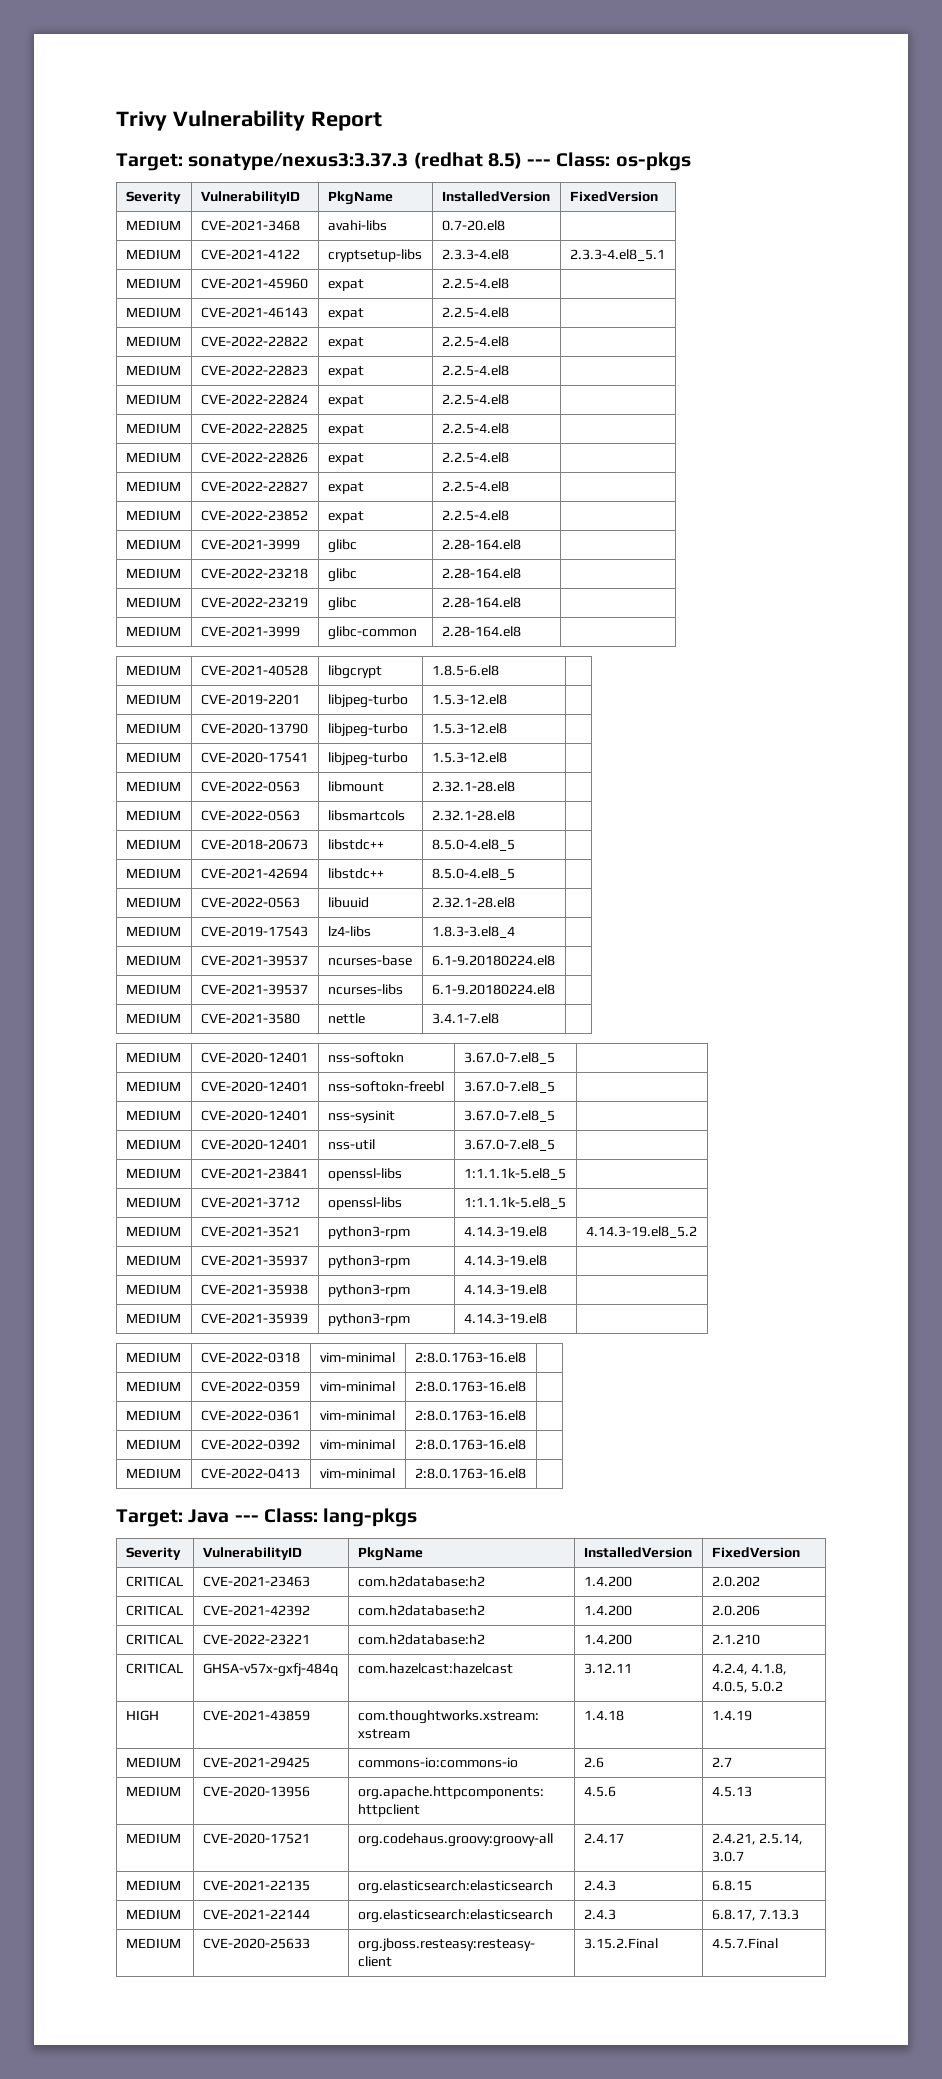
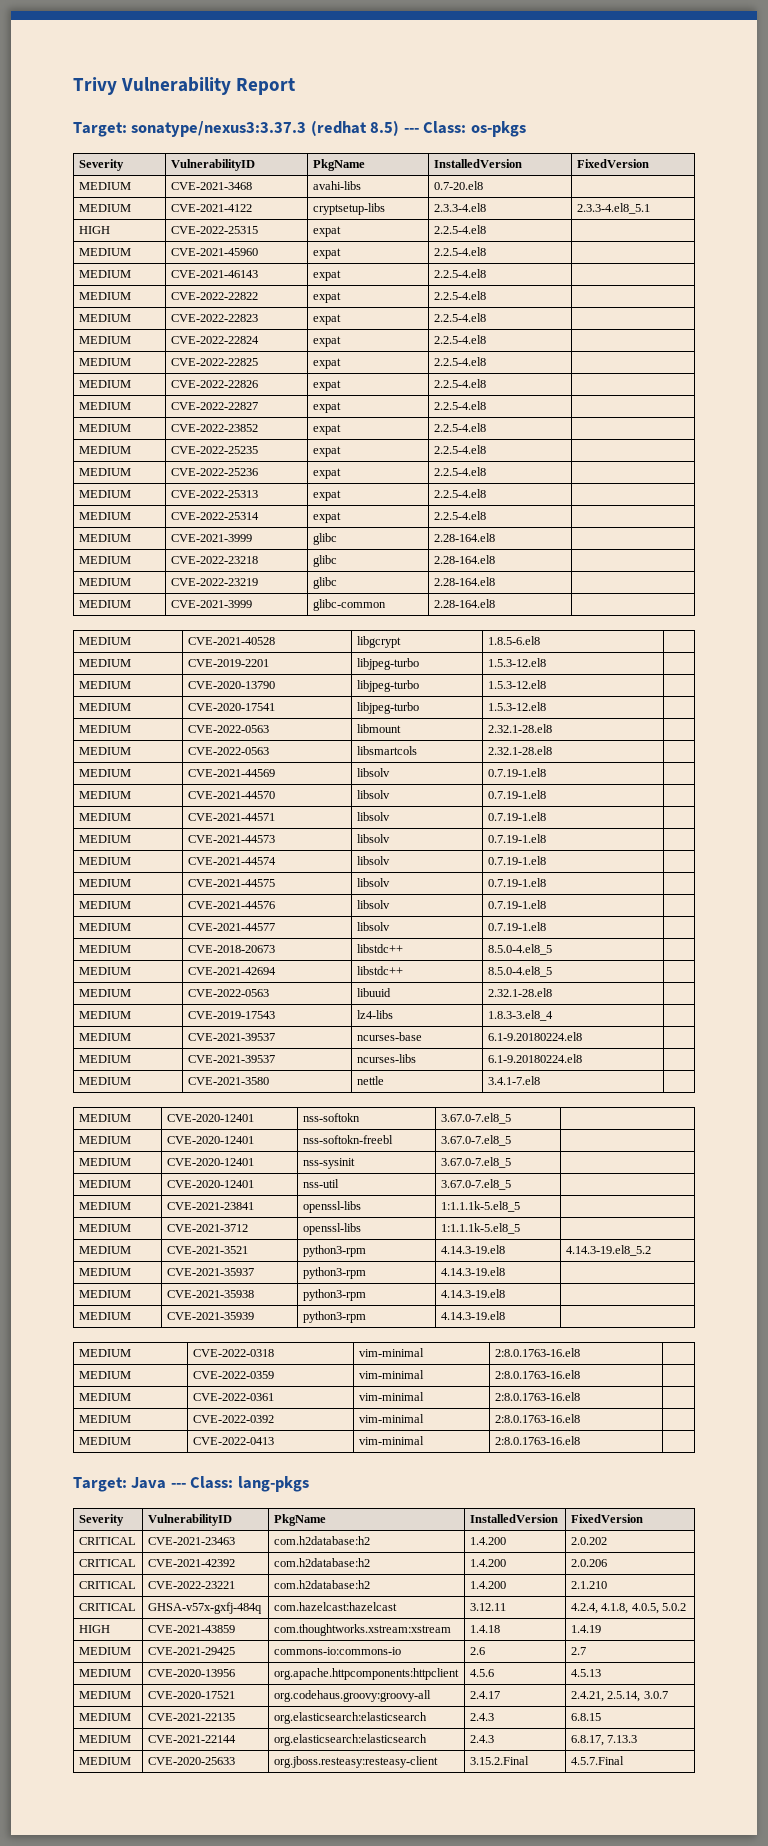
+ HIGH | CVE-2022-25315 | expat | 2.2.5-4.el8 |
+ MEDIUM | CVE-2022-25235 | expat | 2.2.5-4.el8 |
+ MEDIUM | CVE-2022-25236 | expat | 2.2.5-4.el8 |
+ MEDIUM | CVE-2022-25313 | expat | 2.2.5-4.el8 |
+ MEDIUM | CVE-2022-25314 | expat | 2.2.5-4.el8 |
+ MEDIUM | CVE-2021-44569 | libsolv | 0.7.19-1.el8 |
+ MEDIUM | CVE-2021-44570 | libsolv | 0.7.19-1.el8 |
+ MEDIUM | CVE-2021-44571 | libsolv | 0.7.19-1.el8 |
+ MEDIUM | CVE-2021-44573 | libsolv | 0.7.19-1.el8 |
+ MEDIUM | CVE-2021-44574 | libsolv | 0.7.19-1.el8 |
+ MEDIUM | CVE-2021-44575 | libsolv | 0.7.19-1.el8 |
+ MEDIUM | CVE-2021-44576 | libsolv | 0.7.19-1.el8 |
+ MEDIUM | CVE-2021-44577 | libsolv | 0.7.19-1.el8 |

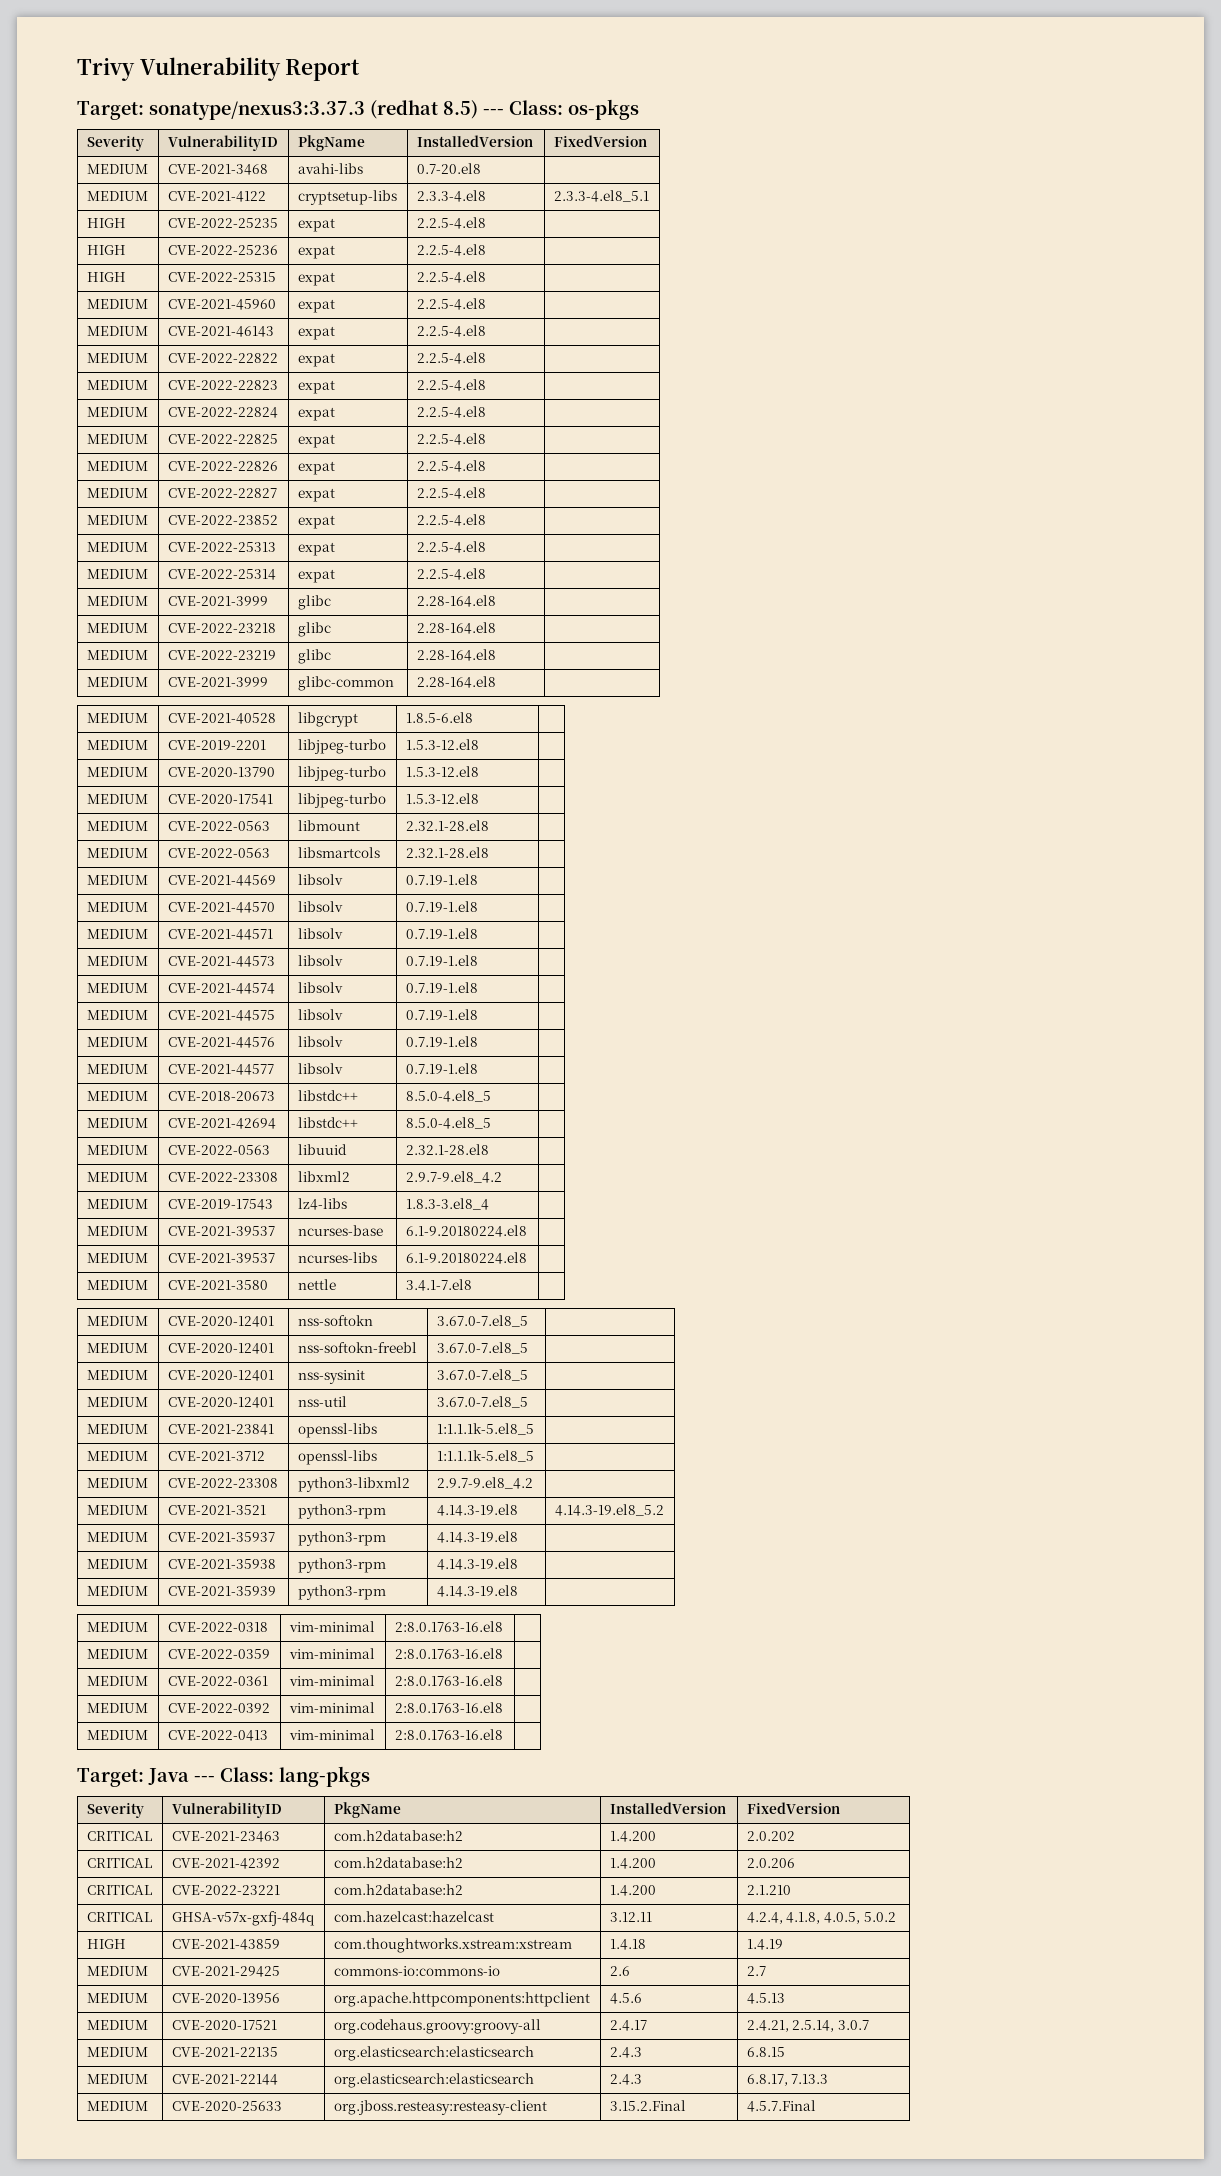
+ HIGH | CVE-2022-25235 | expat | 2.2.5-4.el8 |
+ HIGH | CVE-2022-25236 | expat | 2.2.5-4.el8 |
- MEDIUM | CVE-2022-25235 | expat | 2.2.5-4.el8 |
- MEDIUM | CVE-2022-25236 | expat | 2.2.5-4.el8 |
+ MEDIUM | CVE-2022-23308 | libxml2 | 2.9.7-9.el8_4.2 |
+ MEDIUM | CVE-2022-23308 | python3-libxml2 | 2.9.7-9.el8_4.2 |

